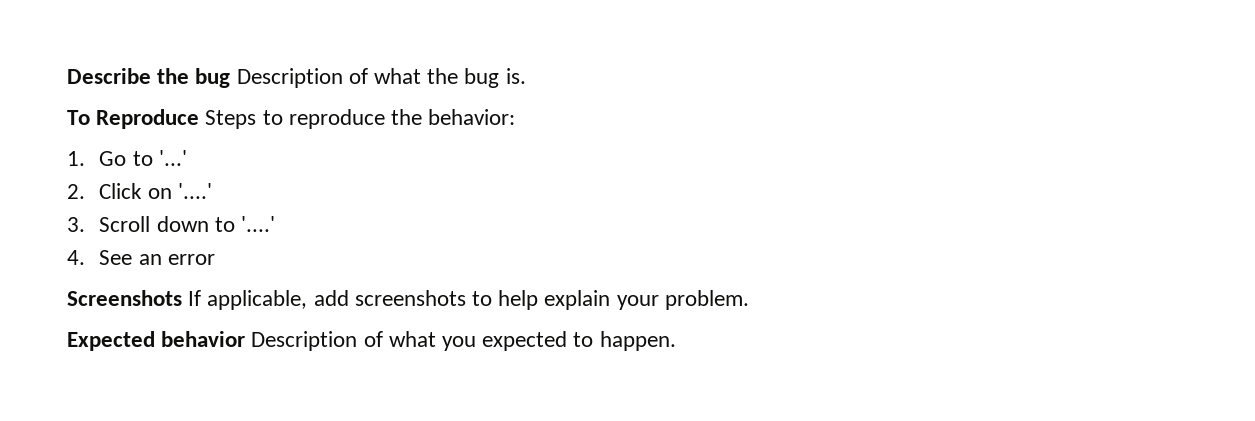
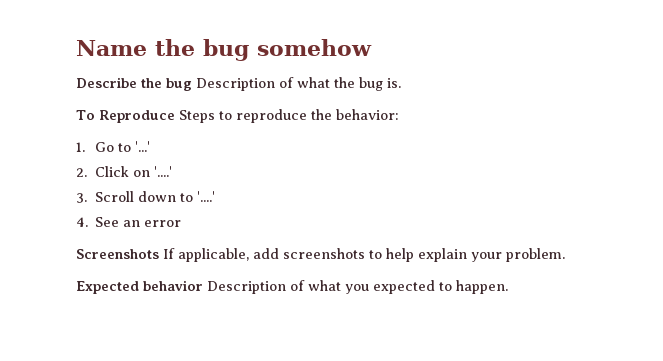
+ Name the bug somehow

